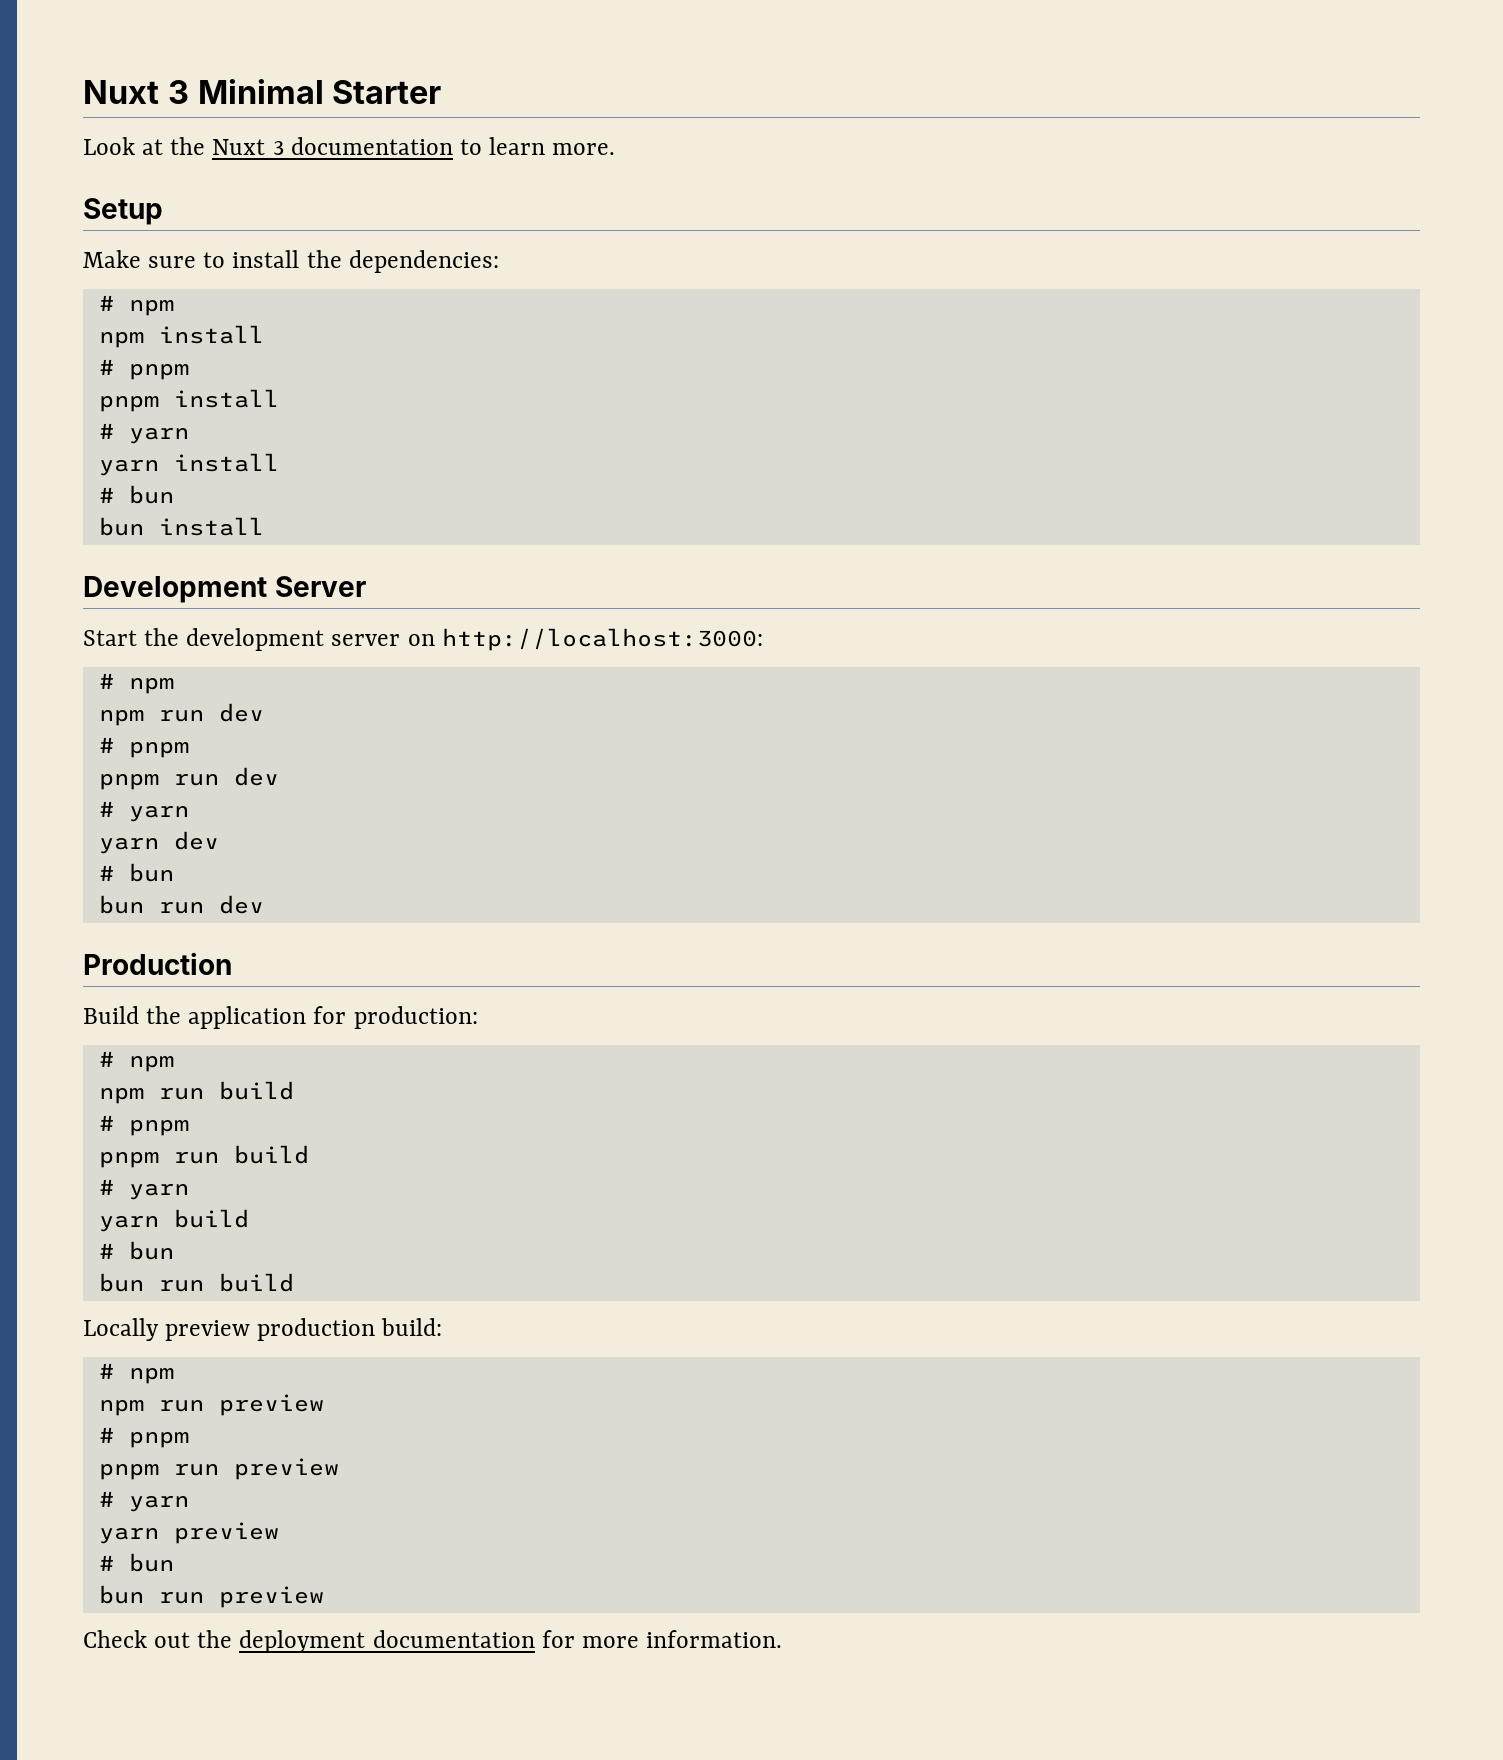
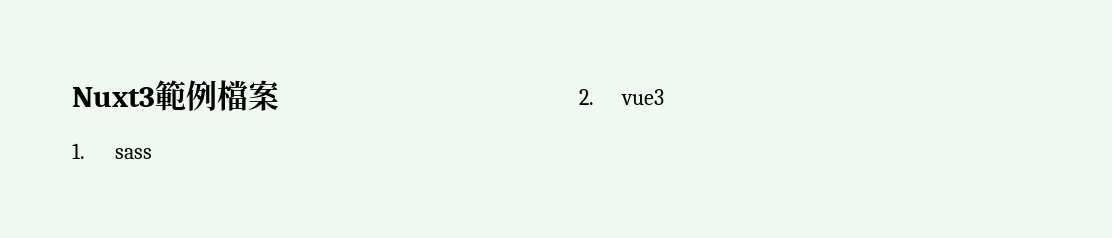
- Nuxt 3 Minimal Starter
- Look at the Nuxt 3 documentation to learn more.
- Setup
- Make sure to install the dependencies:
- # npm
- npm install
- # pnpm
- pnpm install
- # yarn
- yarn install
- # bun
- bun install
- Development Server
- Start the development server on http://localhost:3000:
- # npm
- npm run dev
- # pnpm
- pnpm run dev
- # yarn
- yarn dev
- # bun
- bun run dev
- Production
- Build the application for production:
- # npm
- npm run build
- # pnpm
- pnpm run build
- # yarn
- yarn build
- # bun
- bun run build
- Locally preview production build:
- # npm
- npm run preview
- # pnpm
- pnpm run preview
- # yarn
- yarn preview
- # bun
- bun run preview
- Check out the deployment documentation for more information.
+ Nuxt3範例檔案
+ 1. sass
+ 2. vue3

